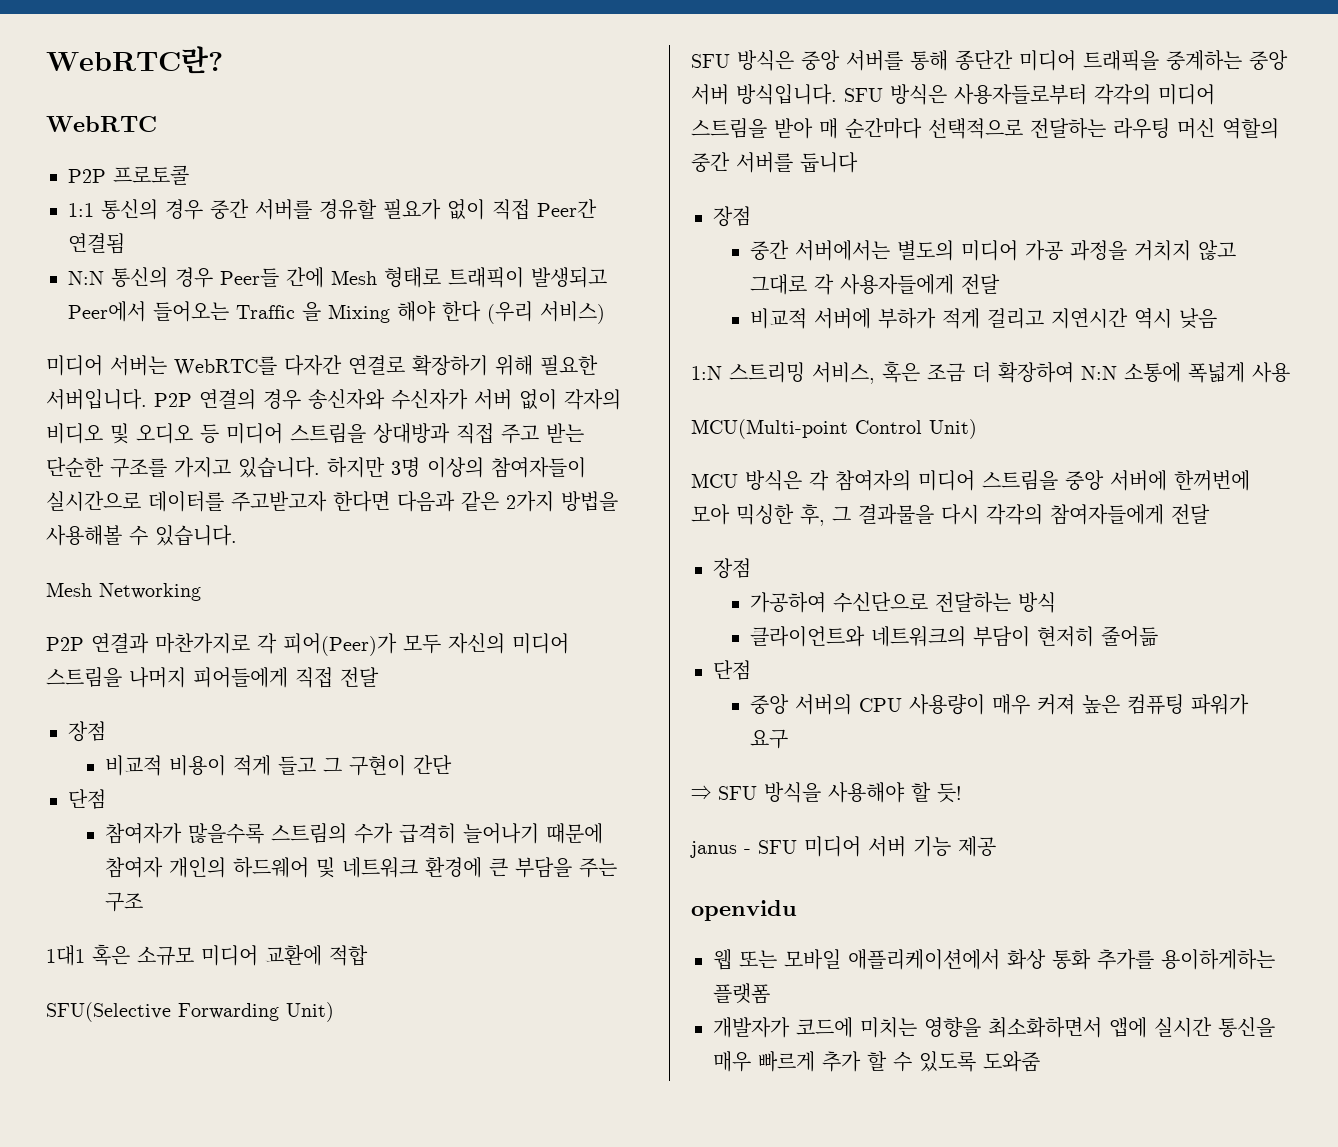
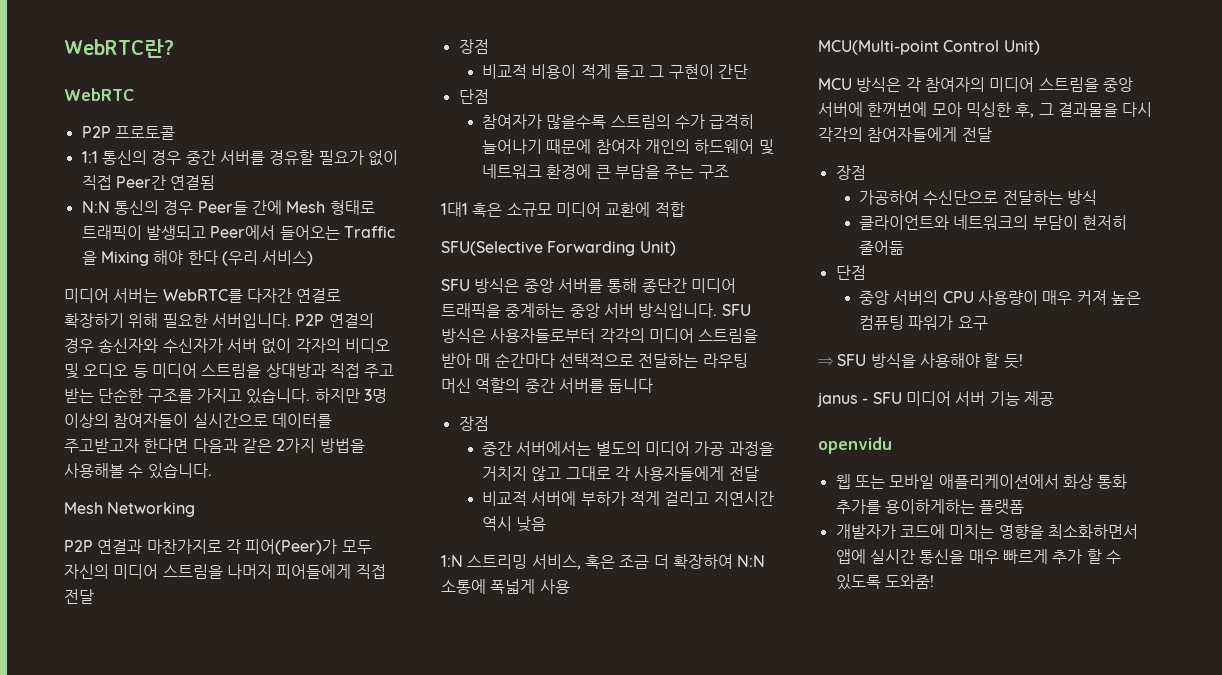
- 개발자가 코드에 미치는 영향을 최소화하면서 앱에 실시간 통신을 매우 빠르게 추가 할 수 있도록 도와줌
+ 개발자가 코드에 미치는 영향을 최소화하면서 앱에 실시간 통신을 매우 빠르게 추가 할 수 있도록 도와줌!

